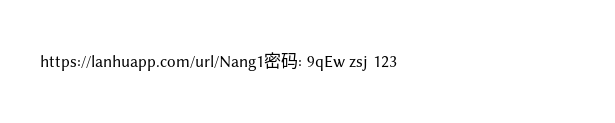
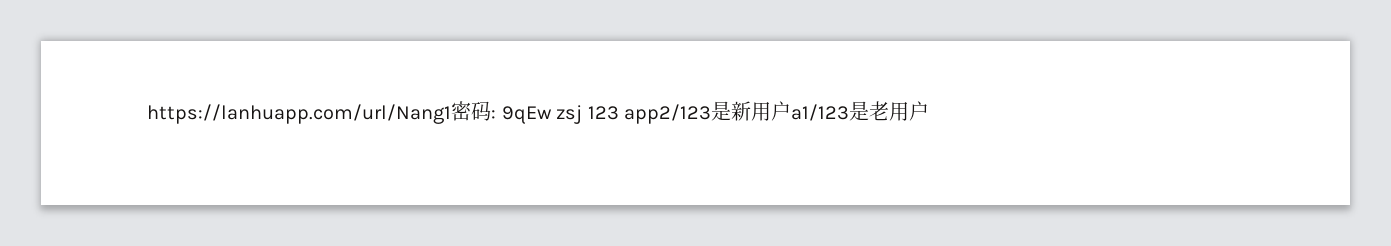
- https://lanhuapp.com/url/Nang1密码: 9qEw zsj 123
+ https://lanhuapp.com/url/Nang1密码: 9qEw zsj 123 app2/123是新用户a1/123是老用户

